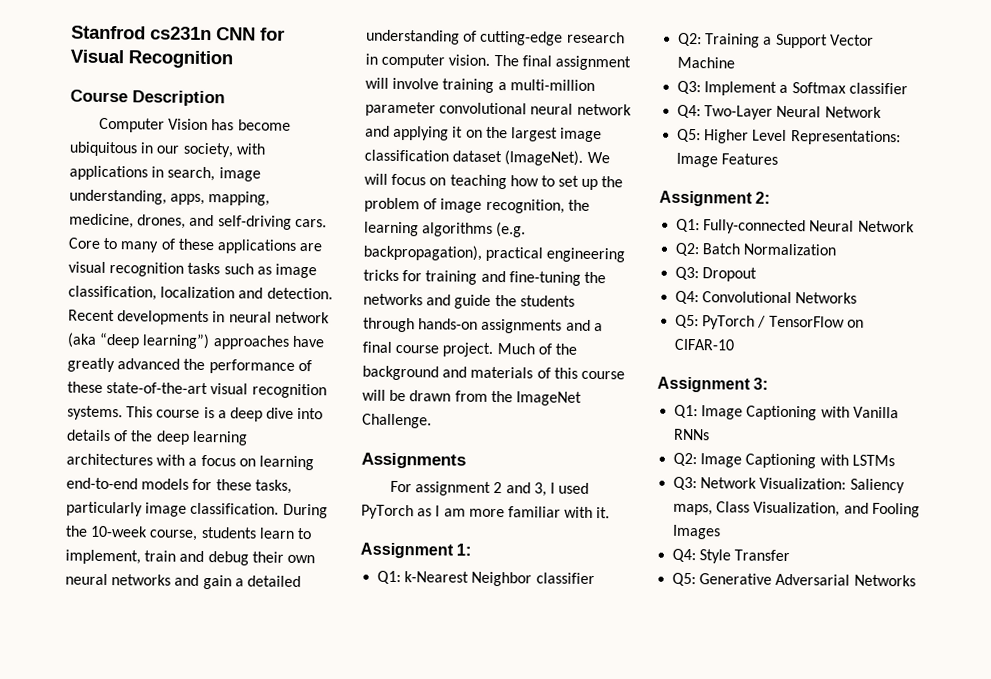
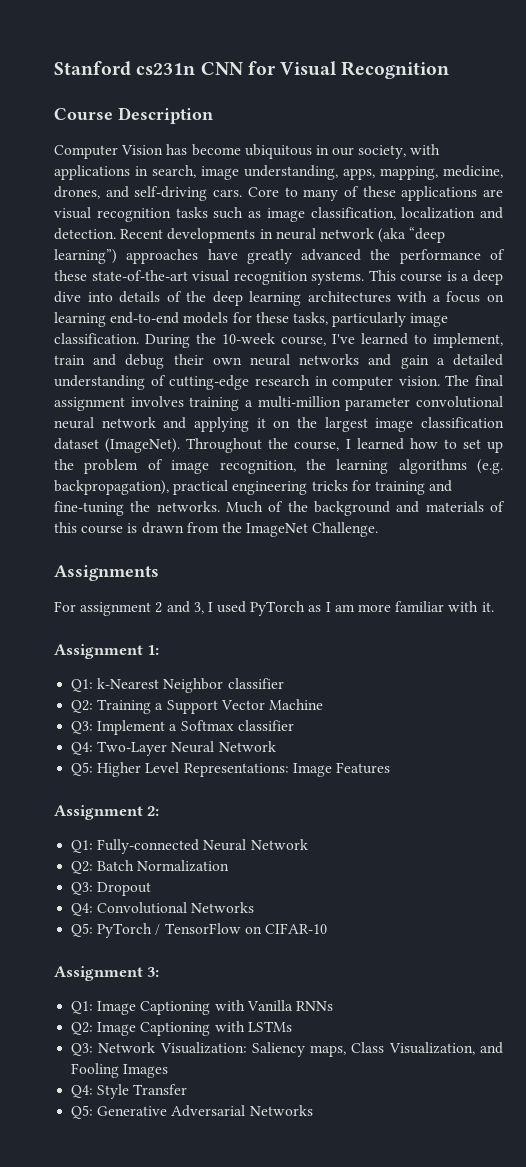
- Stanfrod cs231n CNN for Visual Recognition
+ Stanford cs231n CNN for Visual Recognition
- During the 10-week course, students learn to implement, train and debug their own neural networks and gain a detailed understanding of cutting-edge research in computer vision.
+ During the 10-week course, I've learned to implement, train and debug their own neural networks and gain a detailed understanding of cutting-edge research in computer vision.
- The final assignment will involve training a multi-million parameter convolutional neural network and applying it on the largest image classification dataset (ImageNet).
+ The final assignment involves training a multi-million parameter convolutional neural network and applying it on the largest image classification dataset (ImageNet).
- We will focus on teaching how to set up the problem of image recognition, the learning algorithms (e.g. backpropagation), practical engineering tricks for training and fine-tuning the networks and guide the students through hands-on assignments and a final course project.
+ Throughout the course, I learned how to set up the problem of image recognition, the learning algorithms (e.g. backpropagation), practical engineering tricks for training and fine-tuning the networks.
- Much of the background and materials of this course will be drawn from the ImageNet Challenge.
+ Much of the background and materials of this course is drawn from the ImageNet Challenge.

